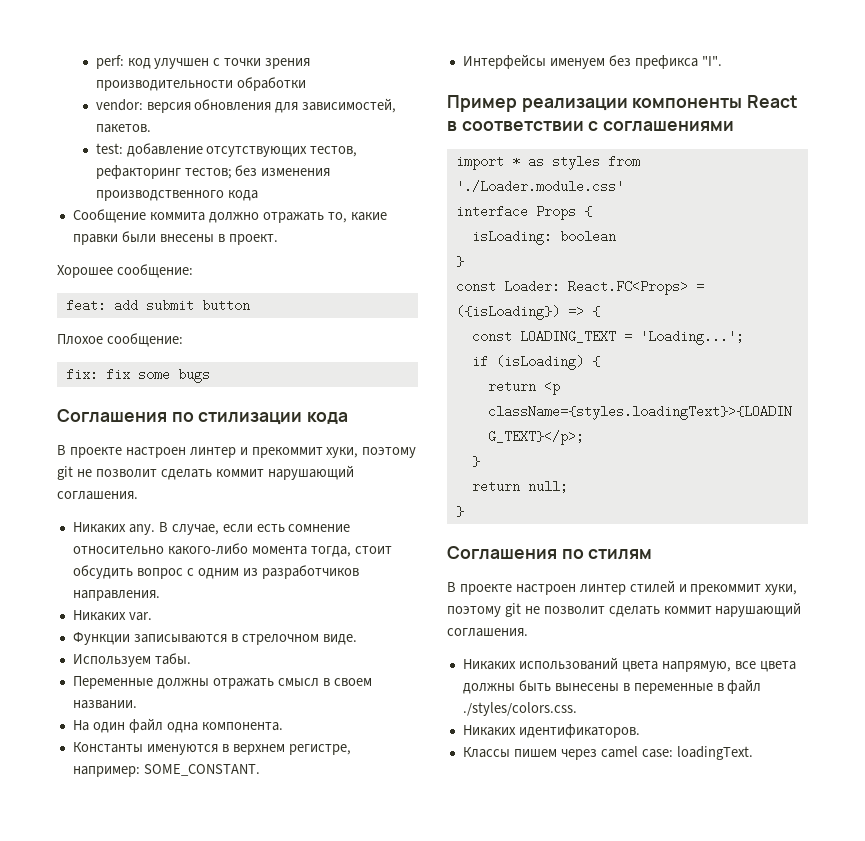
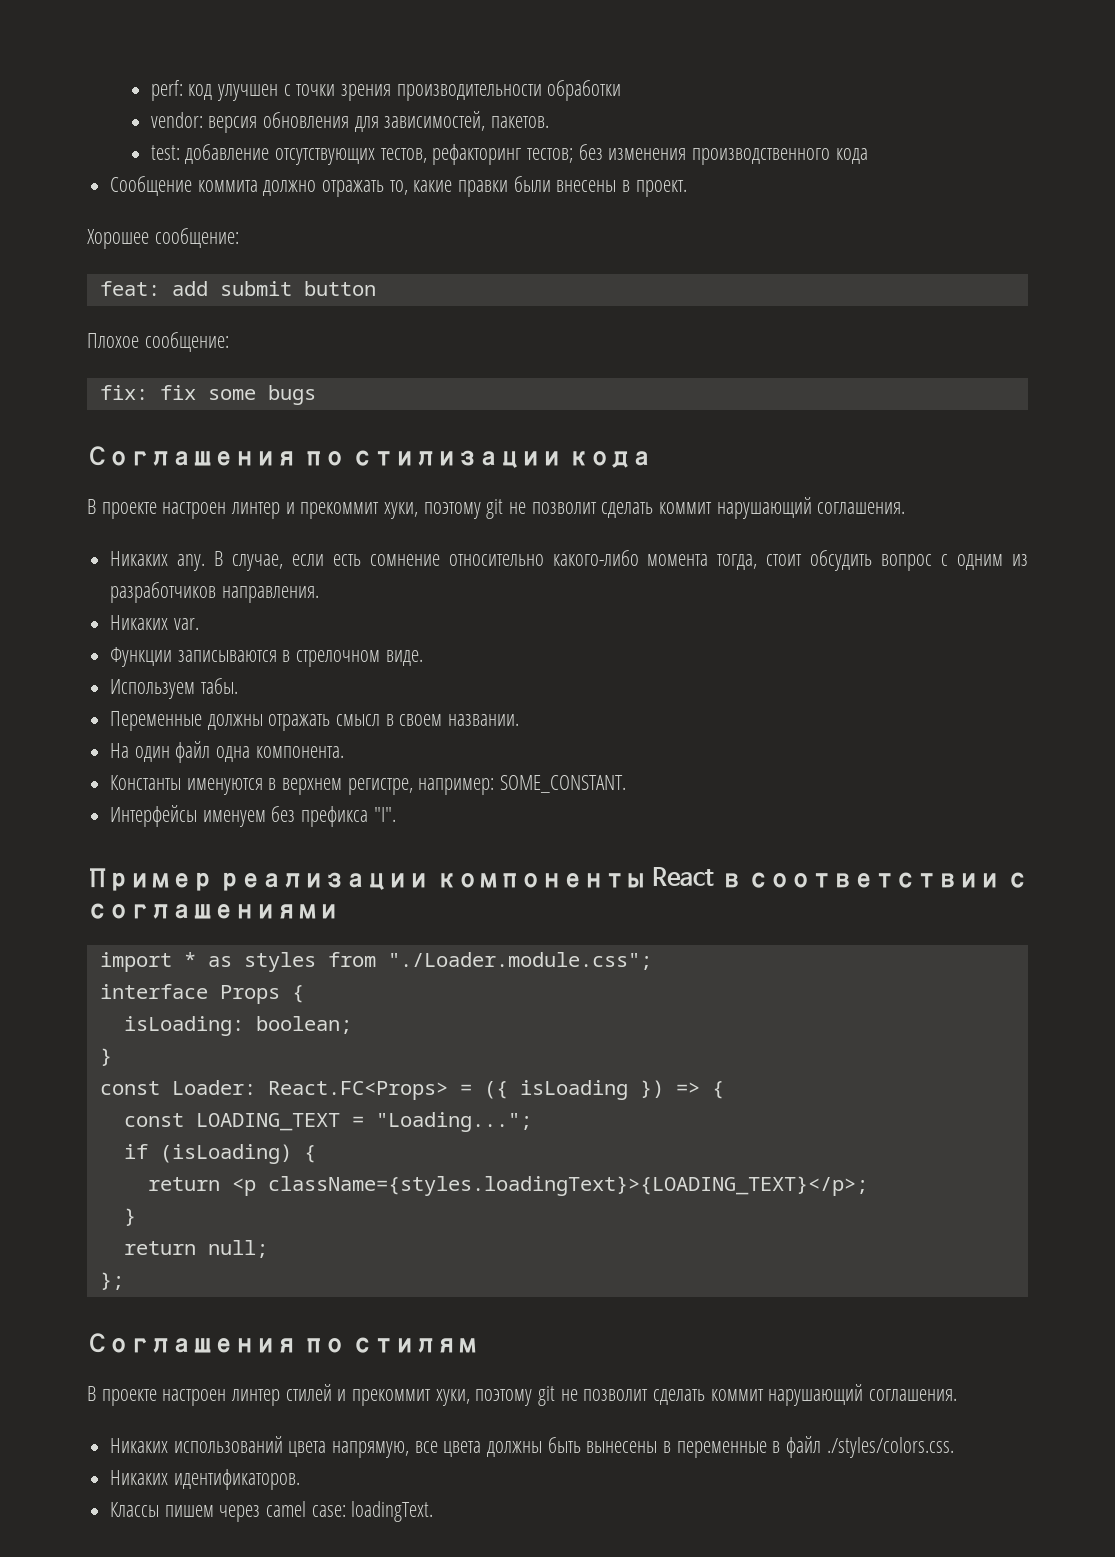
- import * as styles from './Loader.module.css'
+ import * as styles from "./Loader.module.css";
- isLoading: boolean
+ isLoading: boolean;
- const Loader: React.FC<Props> = ({isLoading}) => {
+ const Loader: React.FC<Props> = ({ isLoading }) => {
- const LOADING_TEXT = 'Loading...';
+ const LOADING_TEXT = "Loading...";
  return null;
- }
+ };

